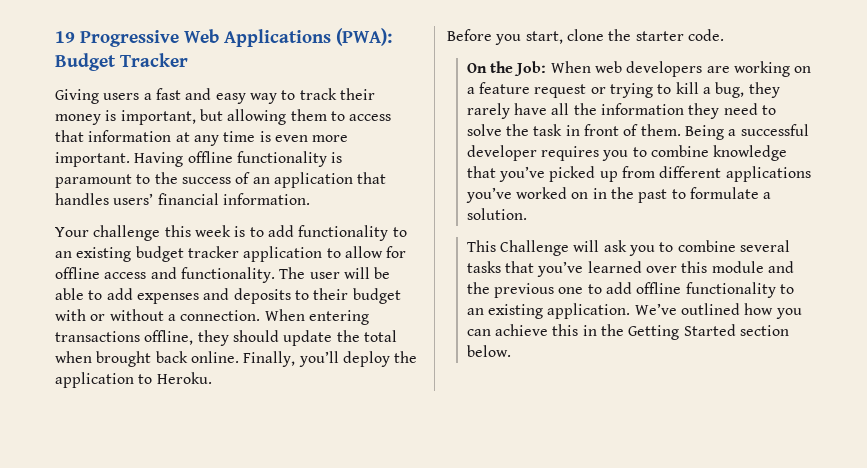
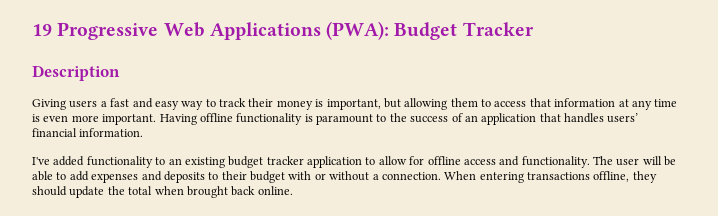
+ Description
- Your challenge this week is to add functionality to an existing budget tracker application to allow for offline access and functionality.
+ I've added functionality to an existing budget tracker application to allow for offline access and functionality.
- Finally, you’ll deploy the application to Heroku.
- Before you start, clone the starter code.
- On the Job: When web developers are working on a feature request or trying to kill a bug, they rarely have all the information they need to solve the task in front of them. Being a successful developer requires you to combine knowledge that you’ve picked up from different applications you’ve worked on in the past to formulate a solution.
- This Challenge will ask you to combine several tasks that you’ve learned over this module and the previous one to add offline functionality to an existing application. We’ve outlined how you can achieve this in the Getting Started section below.

